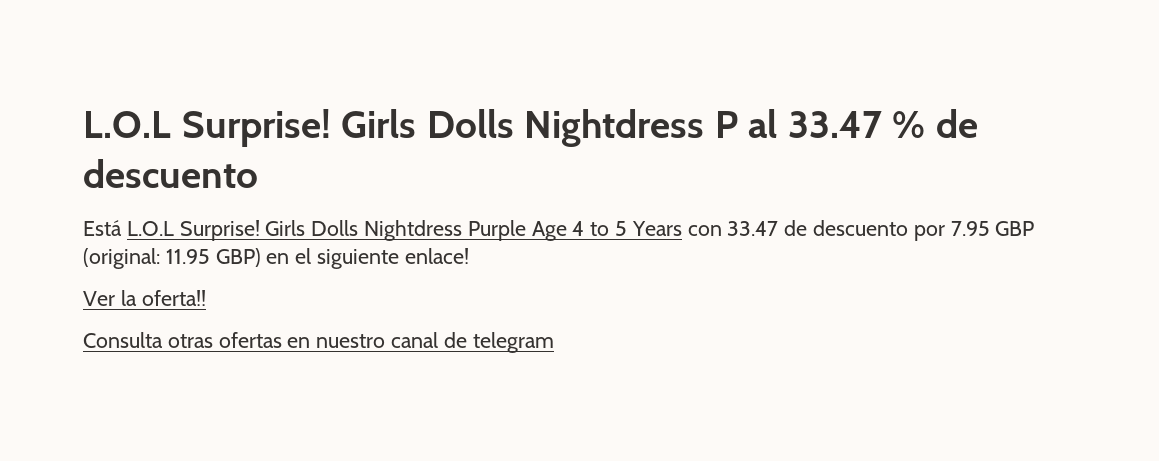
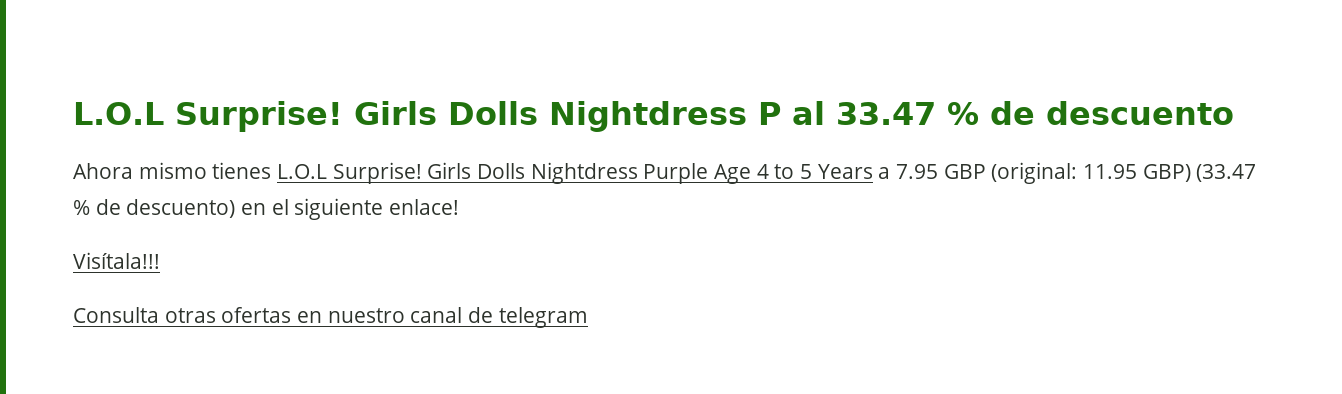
- Está L.O.L Surprise!
+ Ahora mismo tienes L.O.L Surprise!
- Girls Dolls Nightdress Purple Age 4 to 5 Years con 33.47 de descuento por 7.95 GBP (original: 11.95 GBP) en el siguiente enlace!
+ Girls Dolls Nightdress Purple Age 4 to 5 Years a 7.95 GBP (original: 11.95 GBP) (33.47 % de descuento) en el siguiente enlace!
- Ver la oferta!!
+ Visítala!!!

